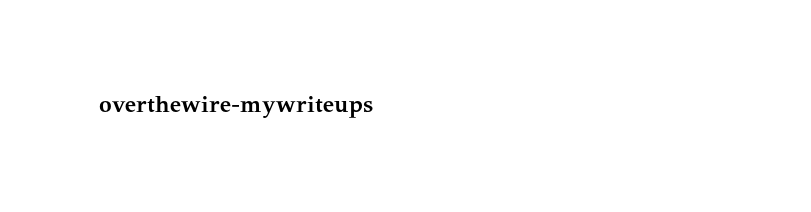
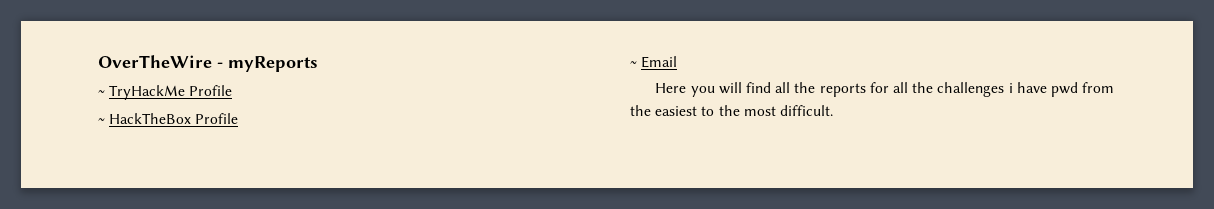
- overthewire-mywriteups
+ OverTheWire - myReports
+ ~ TryHackMe Profile
+ ~ HackTheBox Profile
+ ~ Email
+ Here you will find all the reports for all the challenges i have pwd from the easiest to the most difficult.

